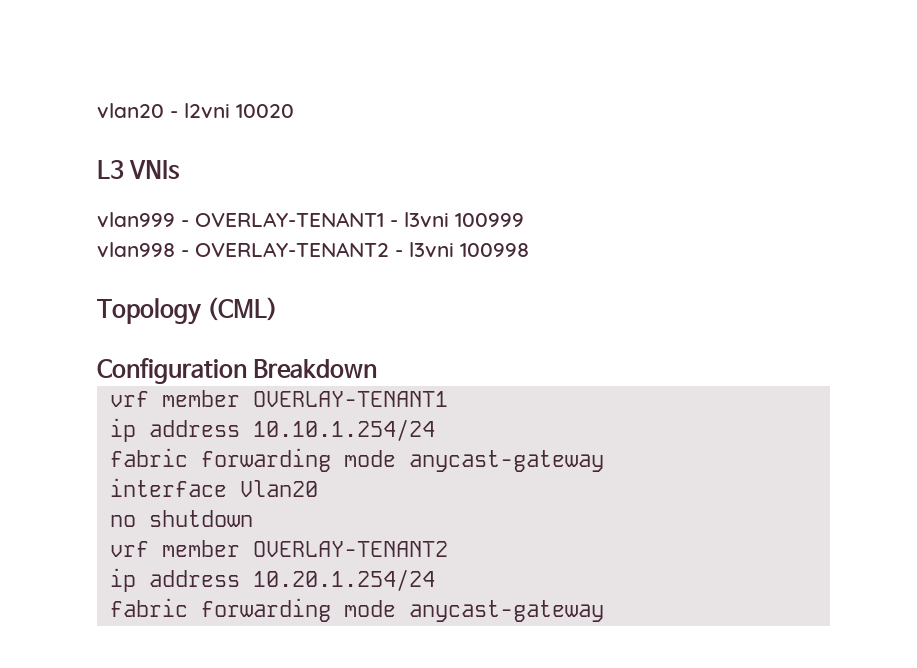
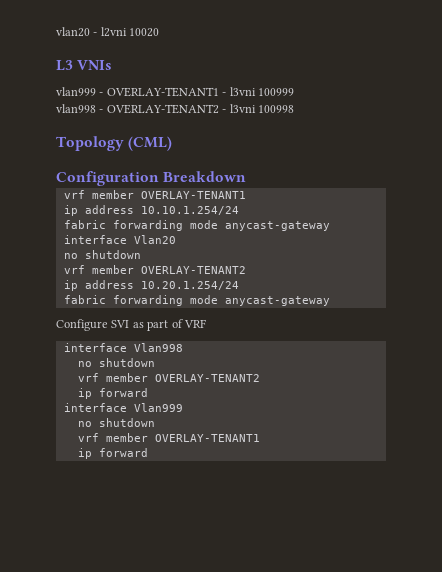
+ Configure SVI as part of VRF
+ interface Vlan998
+ no shutdown
+ vrf member OVERLAY-TENANT2
+ ip forward
+ interface Vlan999
+ no shutdown
+ vrf member OVERLAY-TENANT1
+ ip forward

